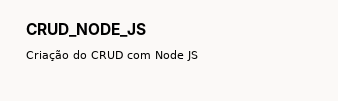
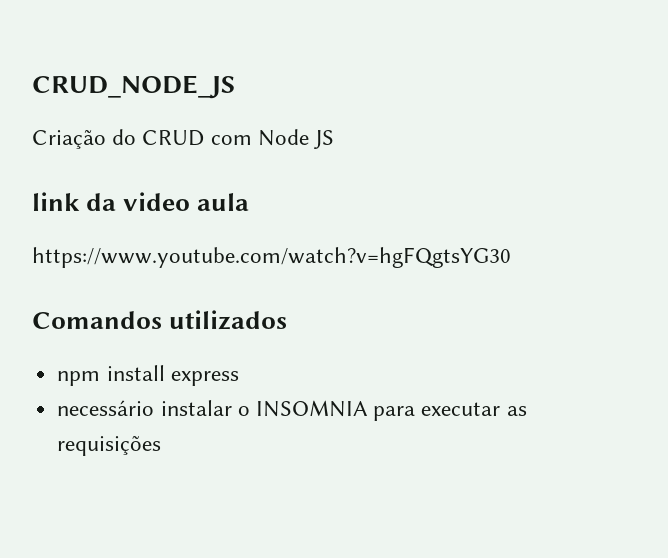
+ link da video aula
+ https://www.youtube.com/watch?v=hgFQgtsYG30
+ Comandos utilizados
+ npm install express
+ necessário instalar o INSOMNIA para executar as requisições

